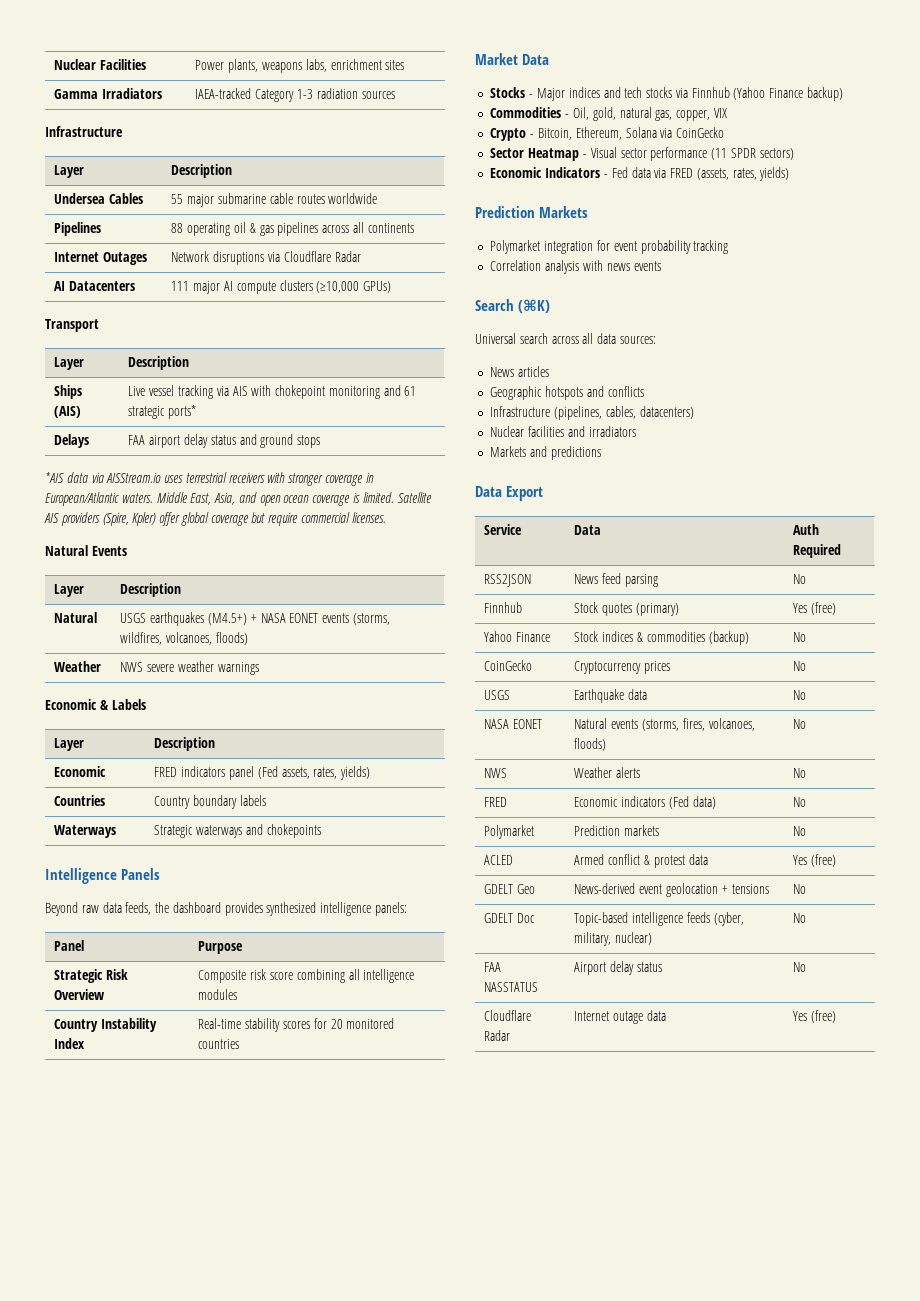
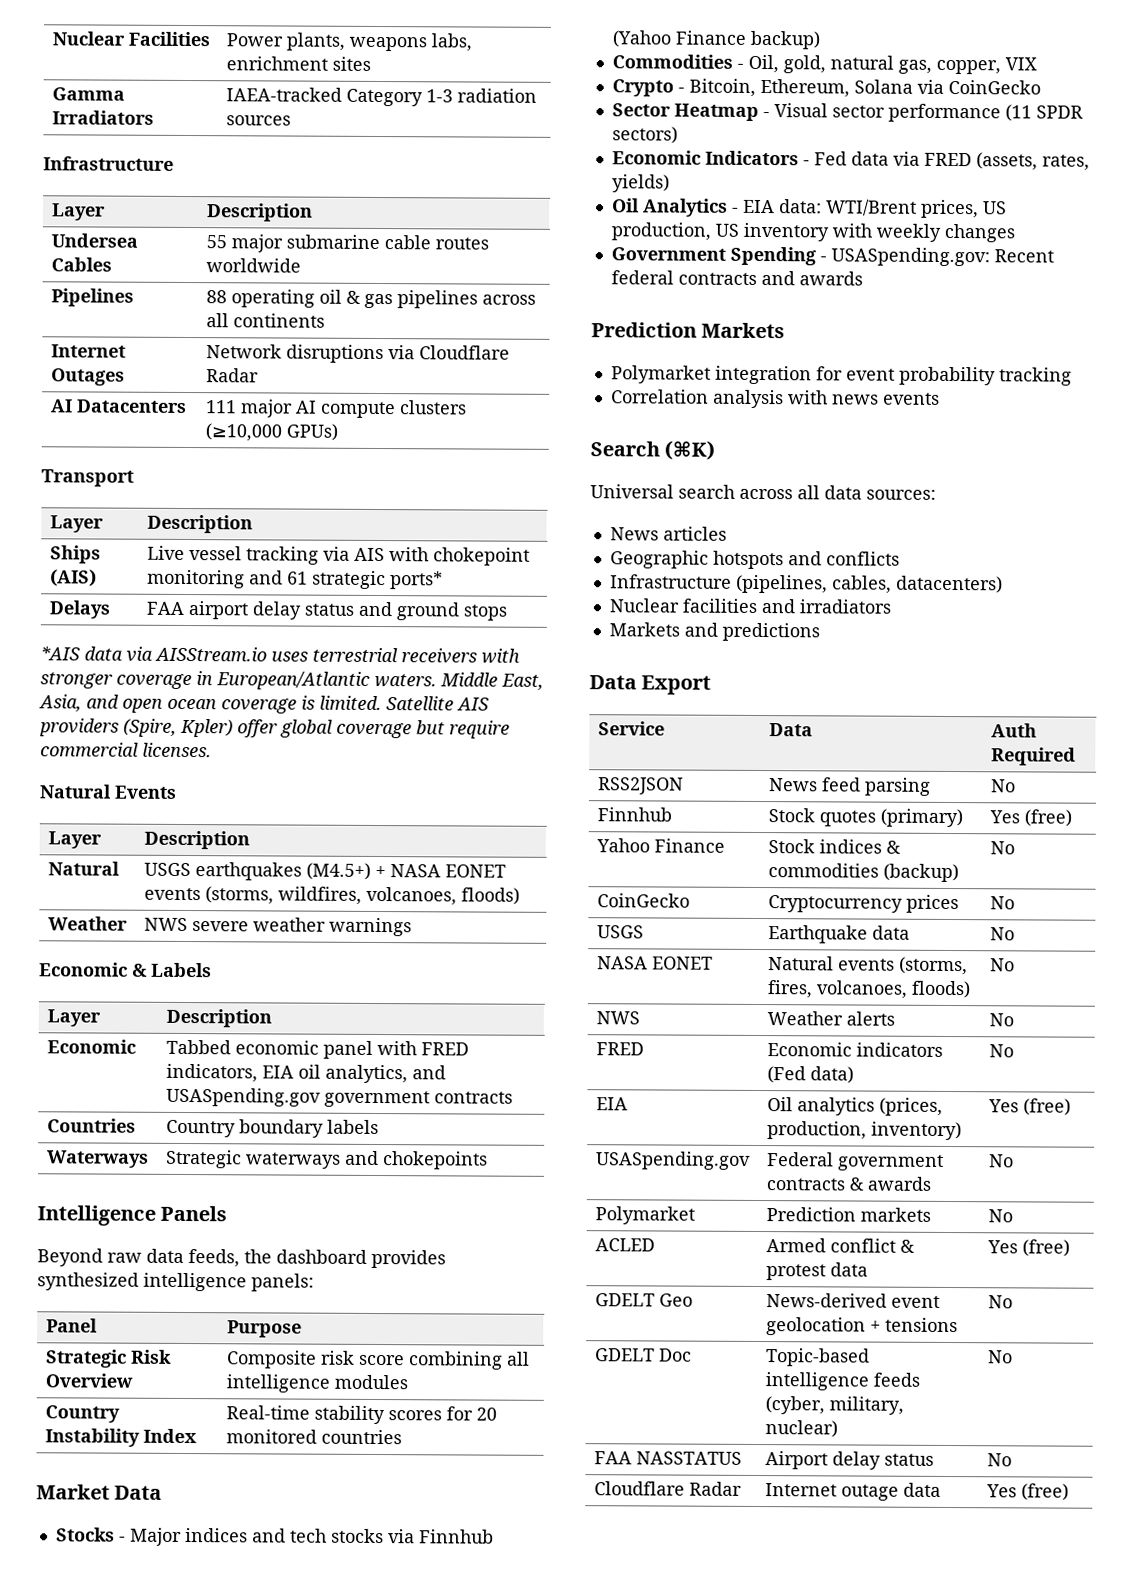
- Economic | FRED indicators panel (Fed assets, rates, yields)
+ Economic | Tabbed economic panel with FRED indicators, EIA oil analytics, and USASpending.gov government contracts
+ Oil Analytics - EIA data: WTI/Brent prices, US production, US inventory with weekly changes
+ Government Spending - USASpending.gov: Recent federal contracts and awards
+ EIA | Oil analytics (prices, production, inventory) | Yes (free)
+ USASpending.gov | Federal government contracts & awards | No

